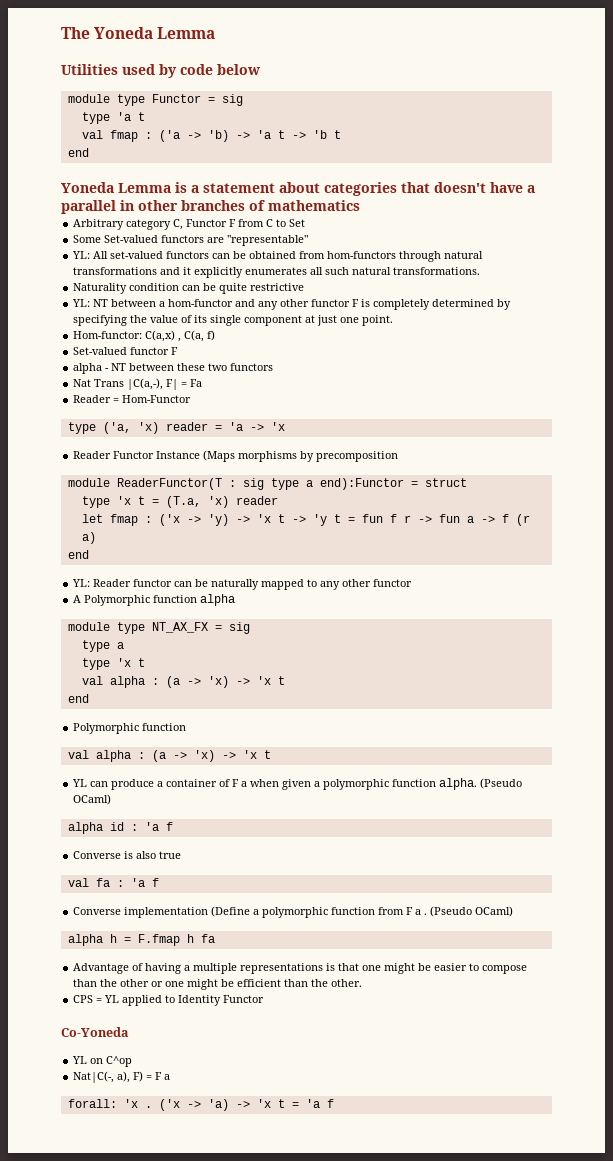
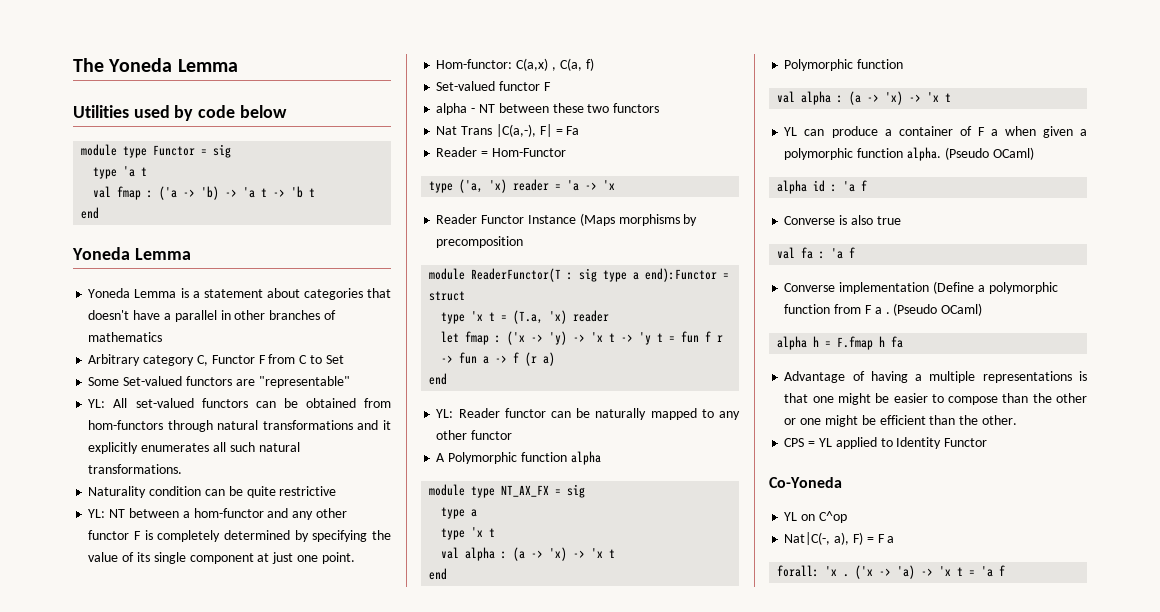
  val fmap : ('a -> 'b) -> 'a t -> 'b t
  end
+ Yoneda Lemma

